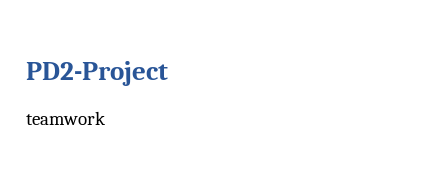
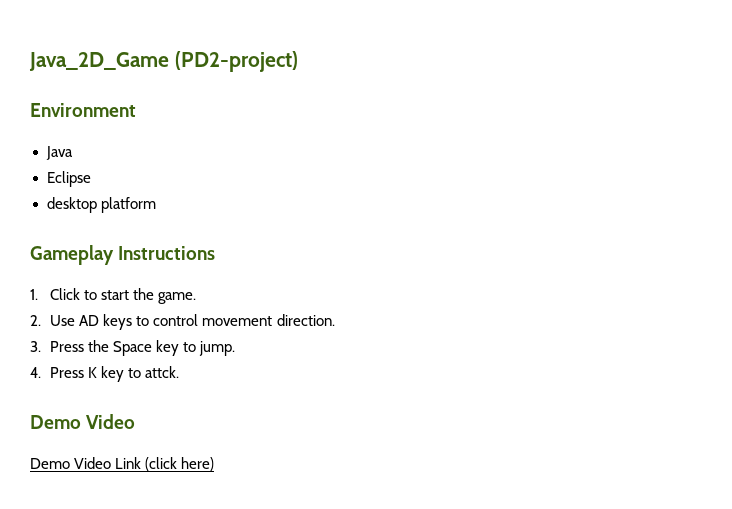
- PD2-Project
- teamwork
+ Java_2D_Game (PD2-project)
+ Environment
+ Java
+ Eclipse
+ desktop platform
+ Gameplay Instructions
+ 1. Click to start the game.
+ 2. Use AD keys to control movement direction.
+ 3. Press the Space key to jump.
+ 4. Press K key to attck.
+ Demo Video
+ Demo Video Link (click here)

